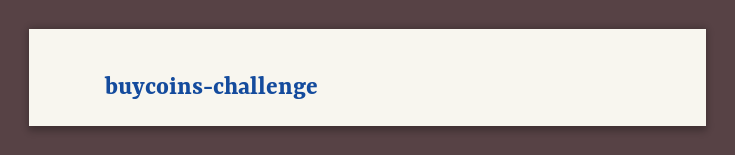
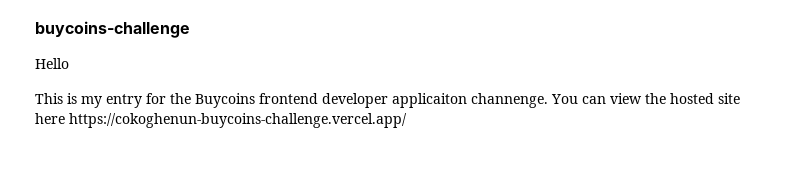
+ Hello
+ This is my entry for the Buycoins frontend developer applicaiton channenge. You can view the hosted site here https://cokoghenun-buycoins-challenge.vercel.app/

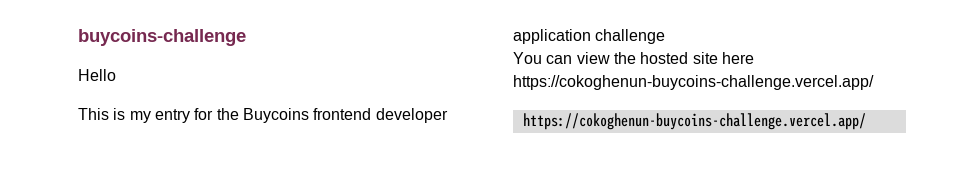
- This is my entry for the Buycoins frontend developer applicaiton channenge. You can view the hosted site here https://cokoghenun-buycoins-challenge.vercel.app/
+ This is my entry for the Buycoins frontend developer application challenge
+ You can view the hosted site here https://cokoghenun-buycoins-challenge.vercel.app/
+ https://cokoghenun-buycoins-challenge.vercel.app/

